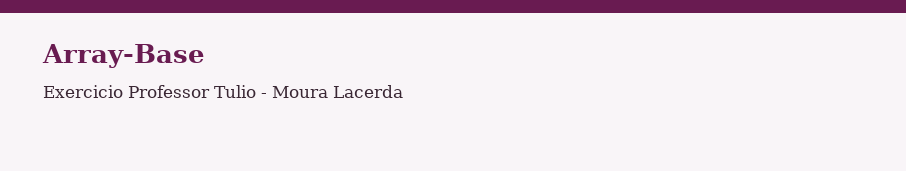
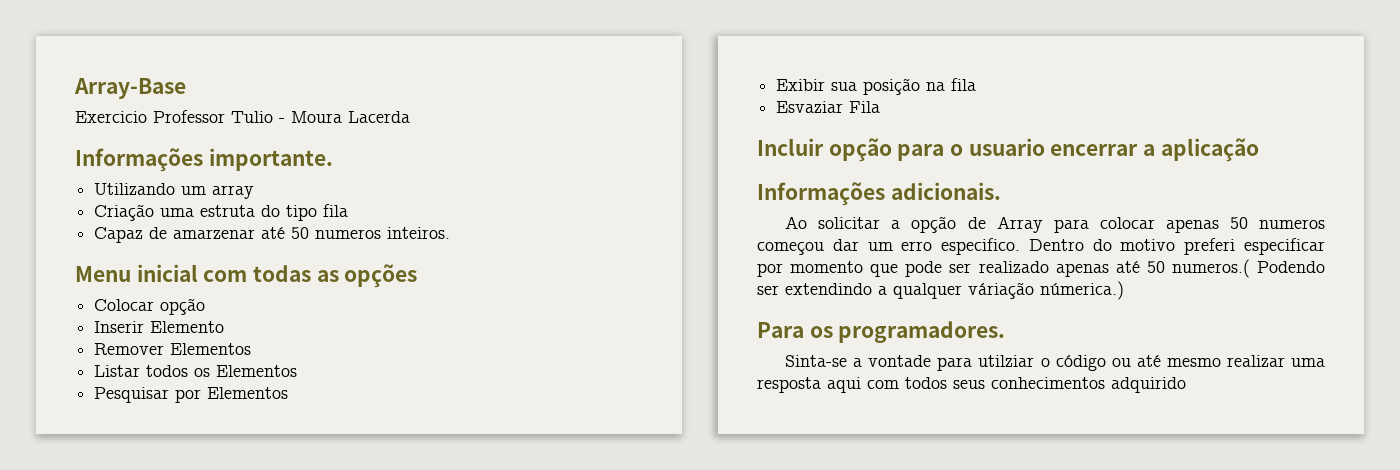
+ Informações importante.
+ Utilizando um array
+ Criação uma estruta do tipo fila
+ Capaz de amarzenar até 50 numeros inteiros.
+ Menu inicial com todas as opções
+ Colocar opção
+ Inserir Elemento
+ Remover Elementos
+ Listar todos os Elementos
+ Pesquisar por Elementos
+ Exibir sua posição na fila
+ Esvaziar Fila
+ Incluir opção para o usuario encerrar a aplicação
+ Informações adicionais.
+ Ao solicitar a opção de Array para colocar apenas 50 numeros começou dar um erro especifico. Dentro do motivo preferi especificar por momento que pode ser realizado apenas até 50 numeros.( Podendo ser extendindo a qualquer váriação númerica.)
+ Para os programadores.
+ Sinta-se a vontade para utilziar o código ou até mesmo realizar uma resposta aqui com todos seus conhecimentos adquirido

